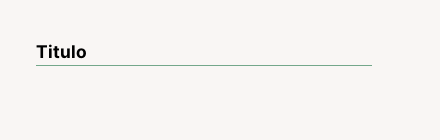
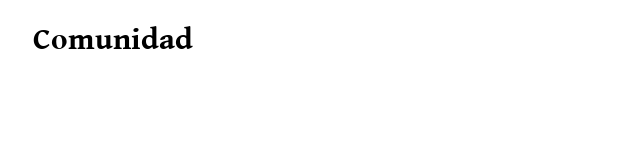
- Titulo
+ Comunidad

